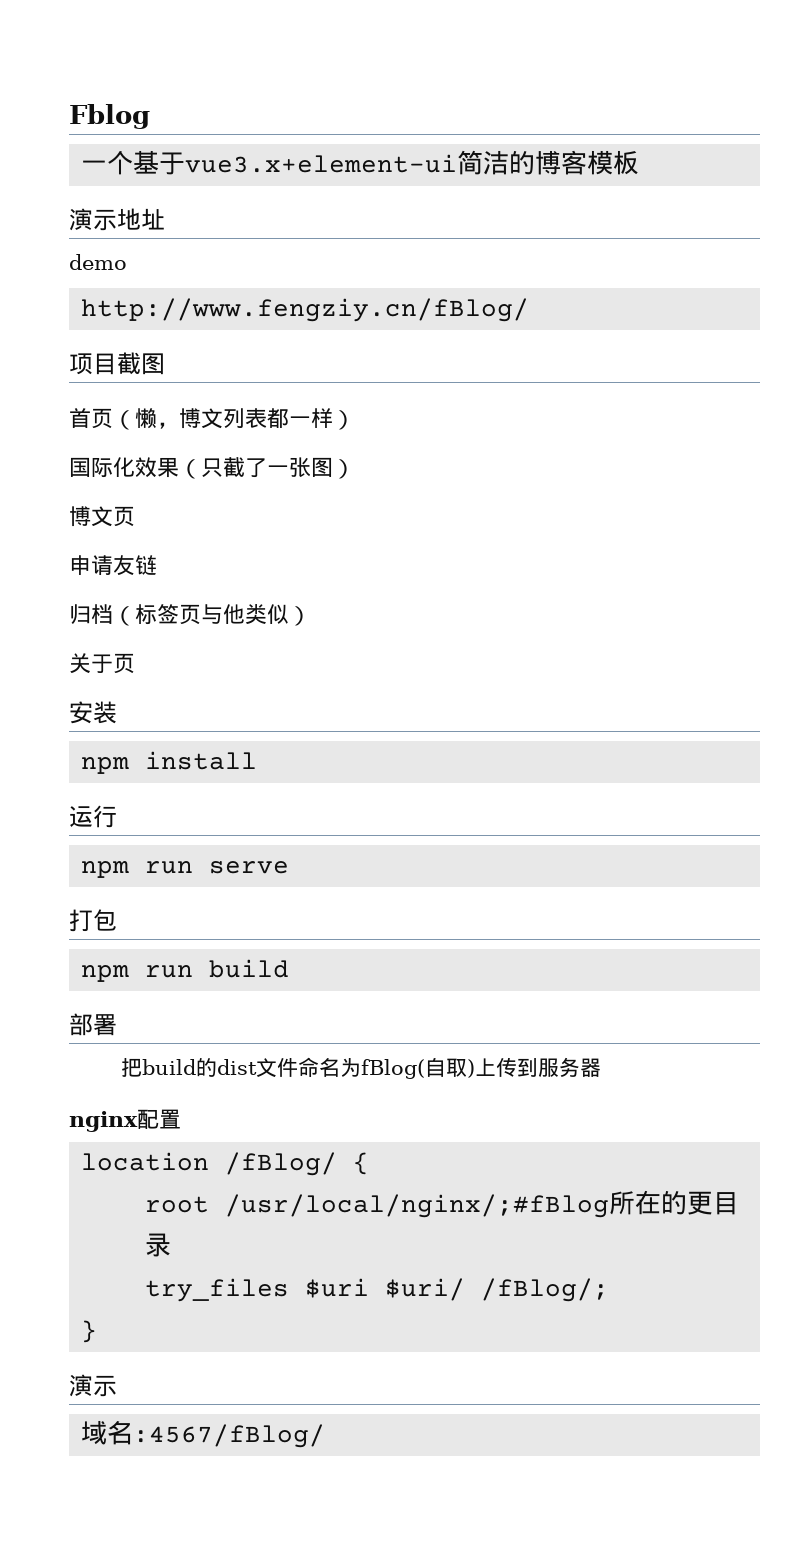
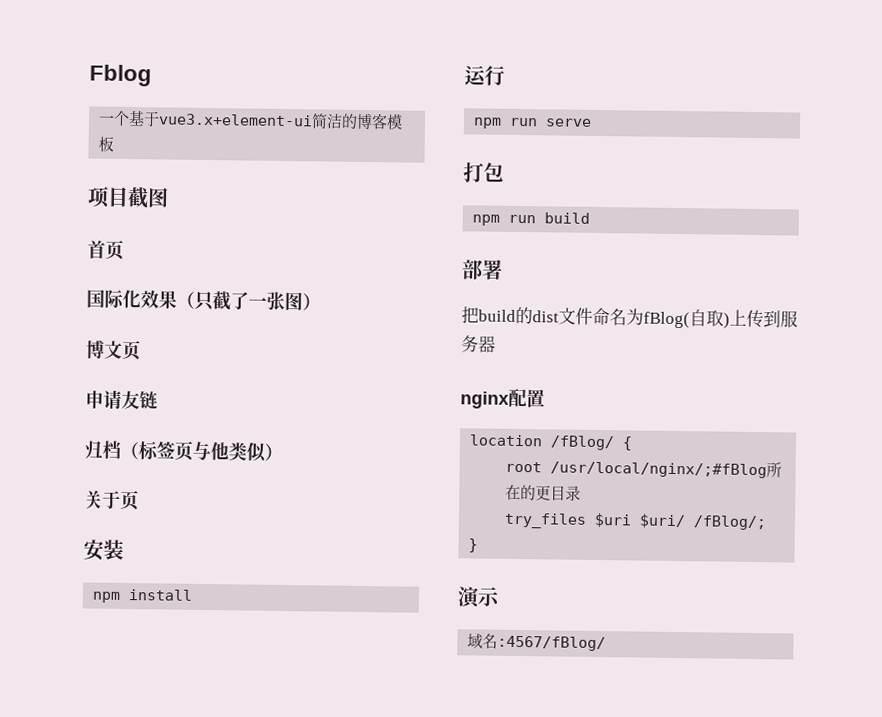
- 演示地址
- demo
- http://www.fengziy.cn/fBlog/
- 首页（懒，博文列表都一样）
+ 首页

